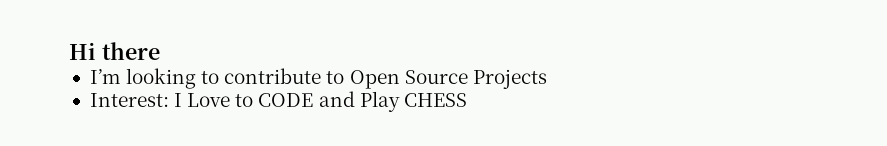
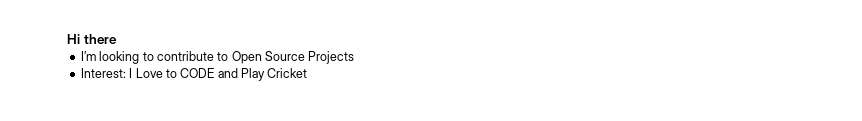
- Interest: I Love to CODE and Play CHESS
+ Interest: I Love to CODE and Play Cricket

